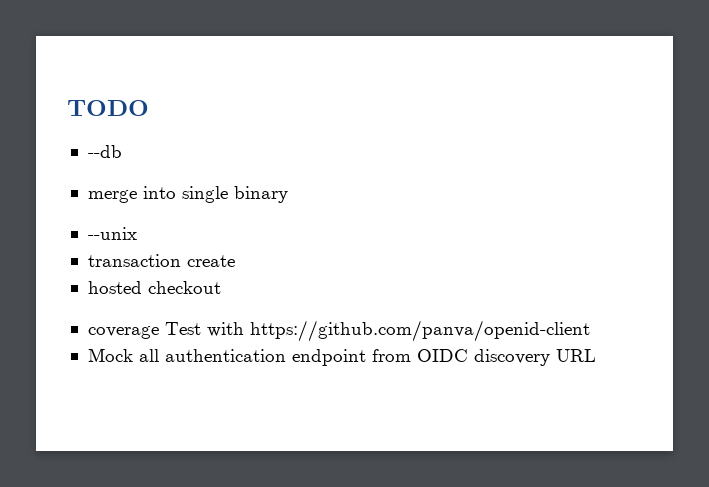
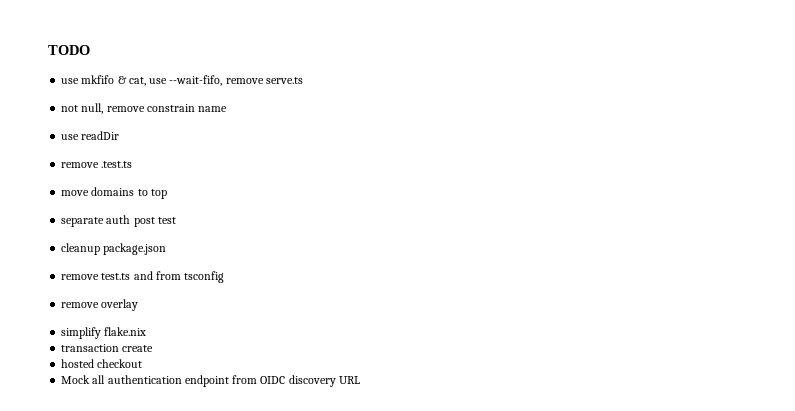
- --db
- merge into single binary
- --unix
+ use mkfifo & cat, use --wait-fifo, remove serve.ts
+ not null, remove constrain name
+ use readDir
+ remove .test.ts
+ move domains to top
+ separate auth post test
+ cleanup package.json
+ remove test.ts and from tsconfig
+ remove overlay
+ simplify flake.nix
- coverage Test with https://github.com/panva/openid-client

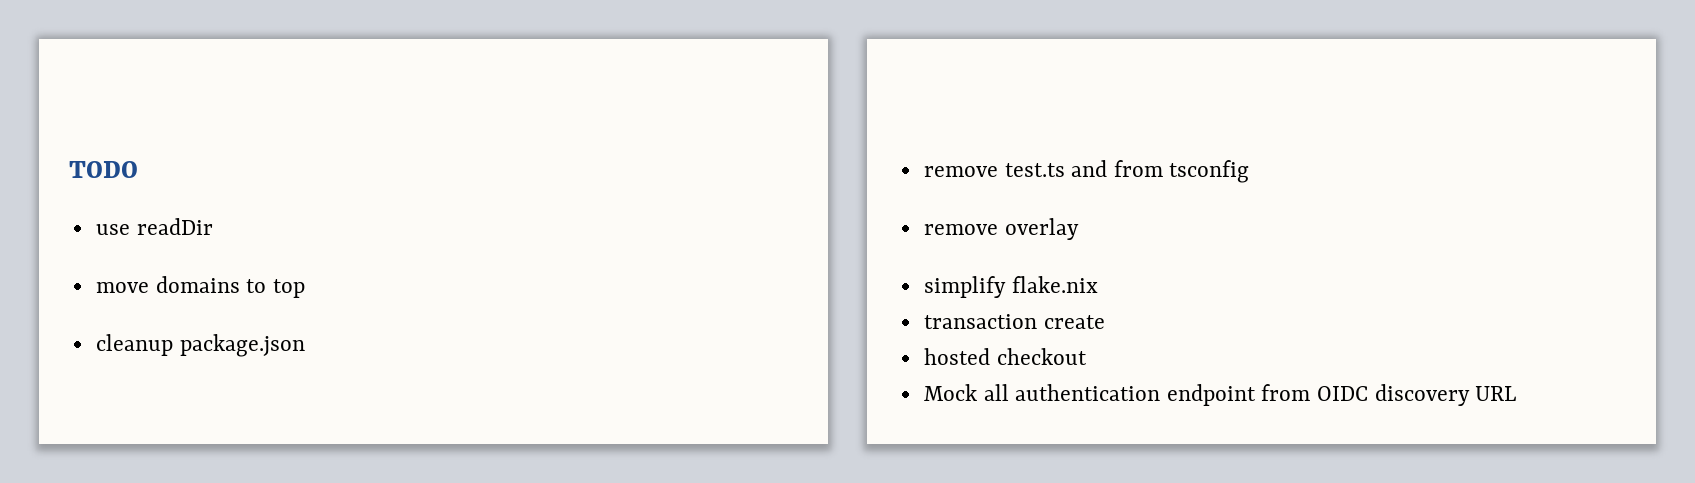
- use mkfifo & cat, use --wait-fifo, remove serve.ts
- not null, remove constrain name
- remove .test.ts
- separate auth post test

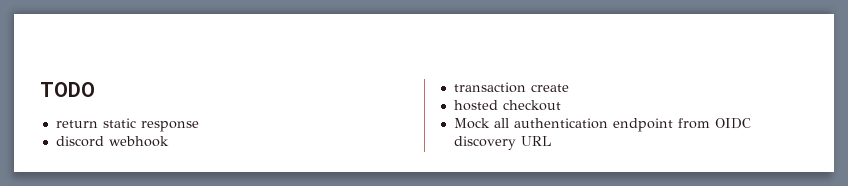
- use readDir
- move domains to top
- cleanup package.json
- remove test.ts and from tsconfig
- remove overlay
- simplify flake.nix
+ return static response
+ discord webhook

